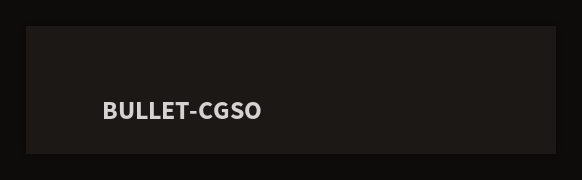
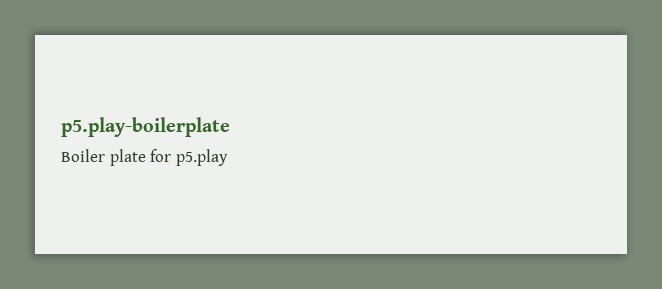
- BULLET-CGSO
+ p5.play-boilerplate
+ Boiler plate for p5.play

